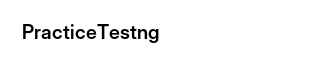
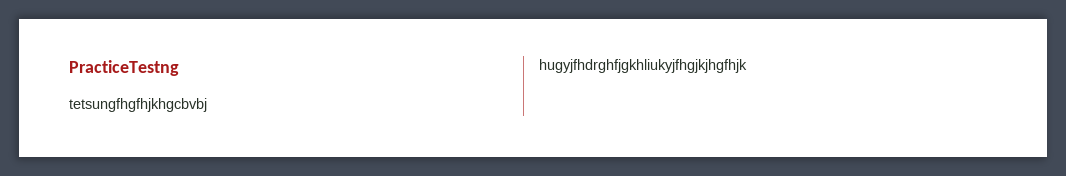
+ tetsungfhgfhjkhgcbvbj
+ hugyjfhdrghfjgkhliukyjfhgjkjhgfhjk

